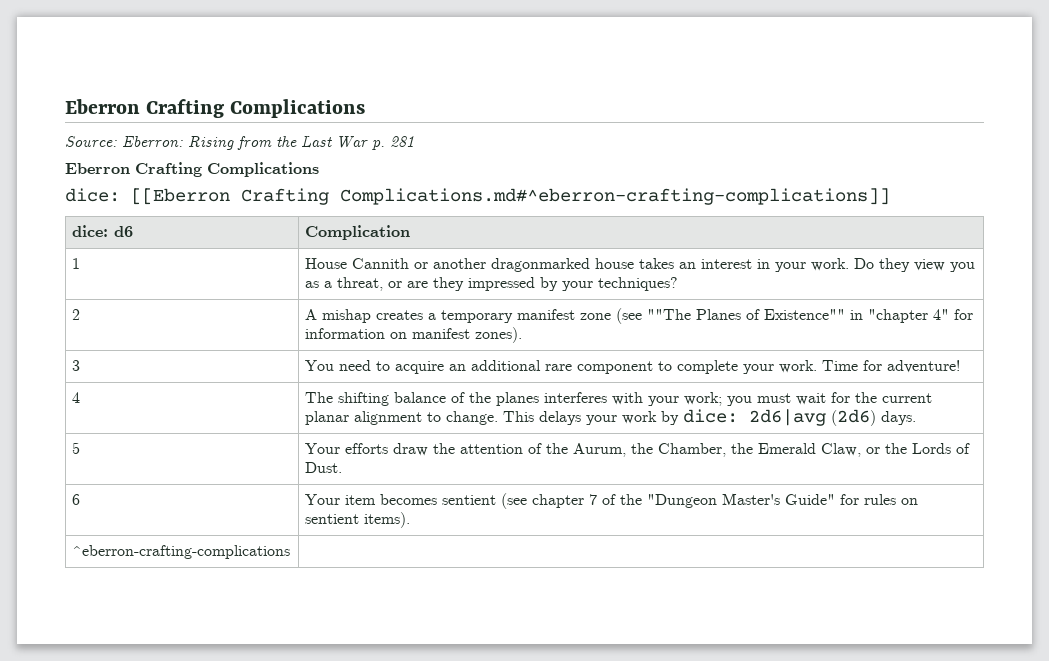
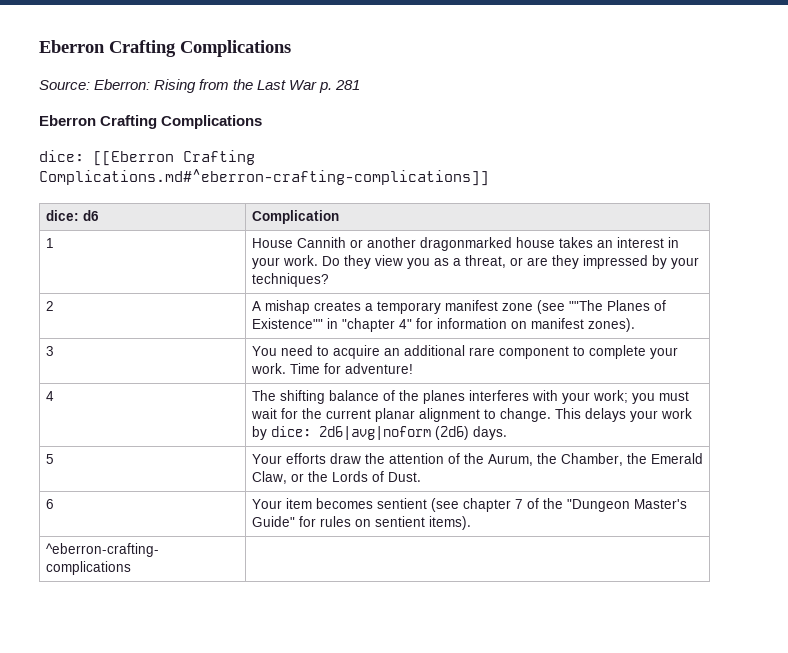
- 4 | The shifting balance of the planes interferes with your work; you must wait for the current planar alignment to change. This delays your work by dice: 2d6|avg (2d6) days.
+ 4 | The shifting balance of the planes interferes with your work; you must wait for the current planar alignment to change. This delays your work by dice: 2d6|avg|noform (2d6) days.

